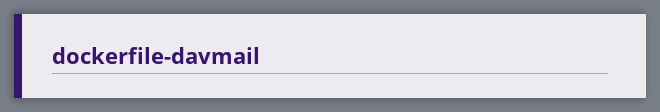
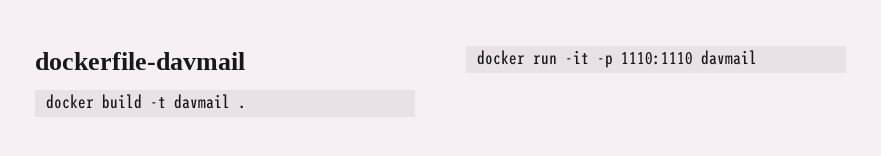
+ docker build -t davmail .
+ docker run -it -p 1110:1110 davmail

